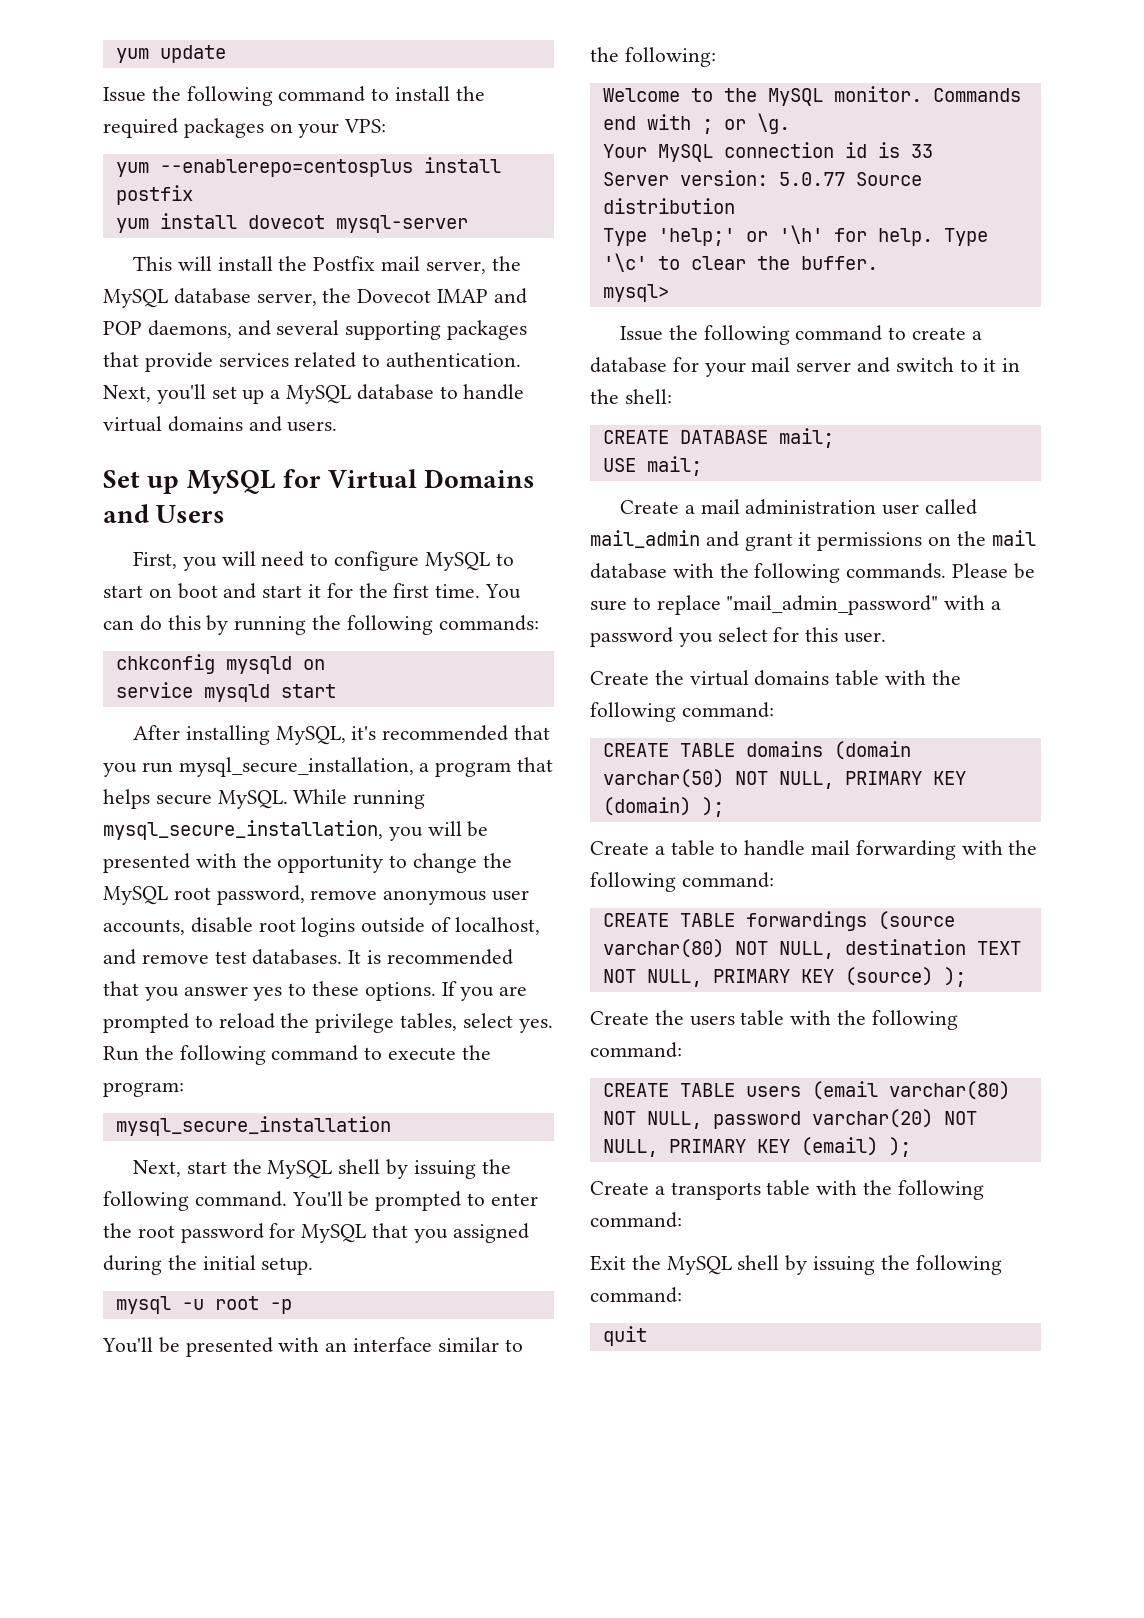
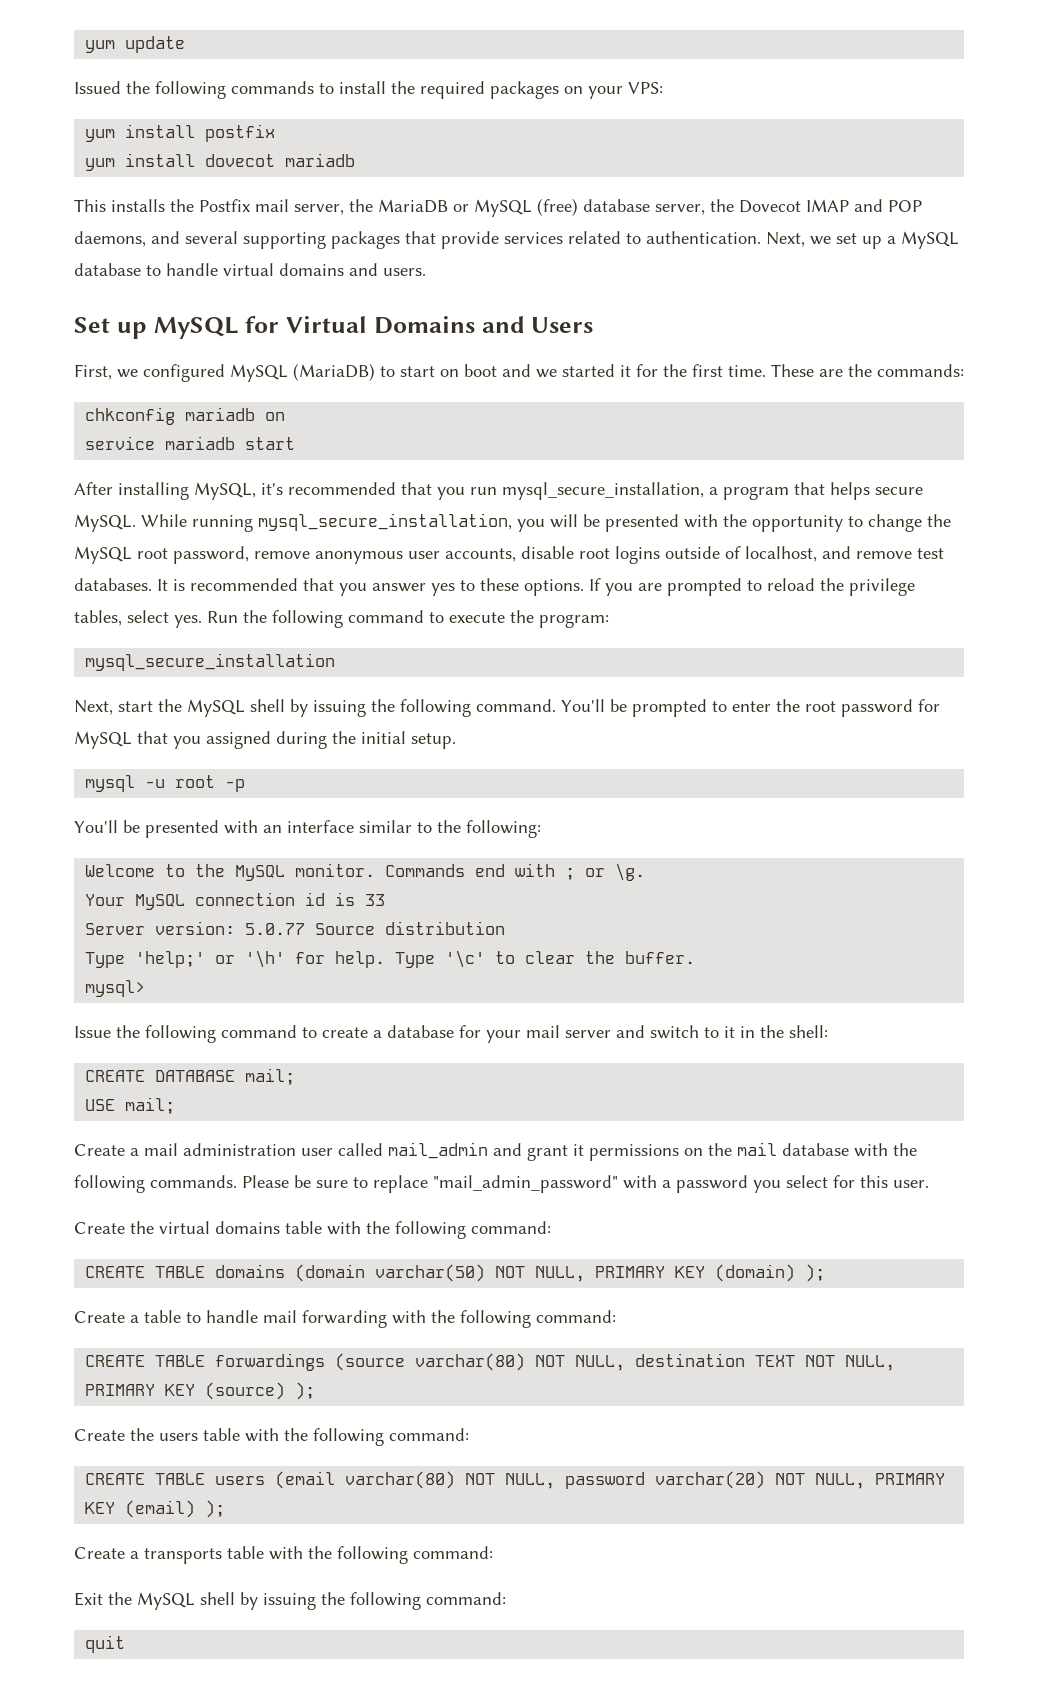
- Issue the following command to install the required packages on your VPS:
+ Issued the following commands to install the required packages on your VPS:
- yum --enablerepo=centosplus install postfix
+ yum install postfix
- yum install dovecot mysql-server
+ yum install dovecot mariadb
- This will install the Postfix mail server, the MySQL database server, the Dovecot IMAP and POP daemons, and several supporting packages that provide services related to authentication.
+ This installs the Postfix mail server, the MariaDB or MySQL (free) database server, the Dovecot IMAP and POP daemons, and several supporting packages that provide services related to authentication.
- Next, you'll set up a MySQL database to handle virtual domains and users.
+ Next, we set up a MySQL database to handle virtual domains and users.
- First, you will need to configure MySQL to start on boot and start it for the first time.
+ First, we configured MySQL (MariaDB) to start on boot and we started it for the first time.
- You can do this by running the following commands:
+ These are the commands:
- chkconfig mysqld on
+ chkconfig mariadb on
- service mysqld start
+ service mariadb start

